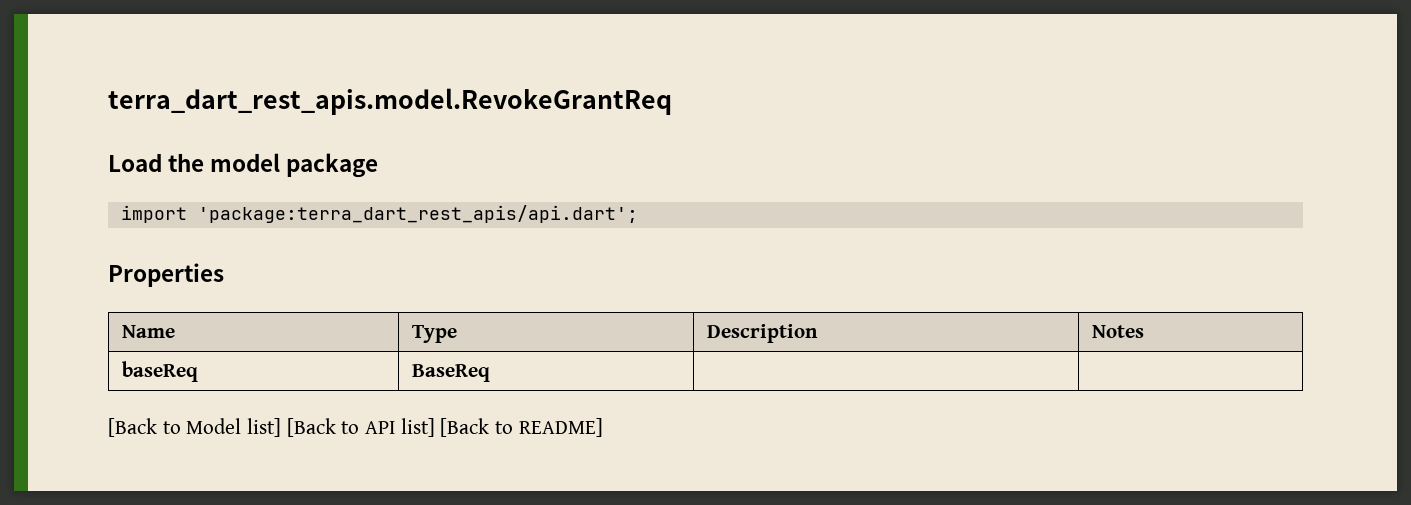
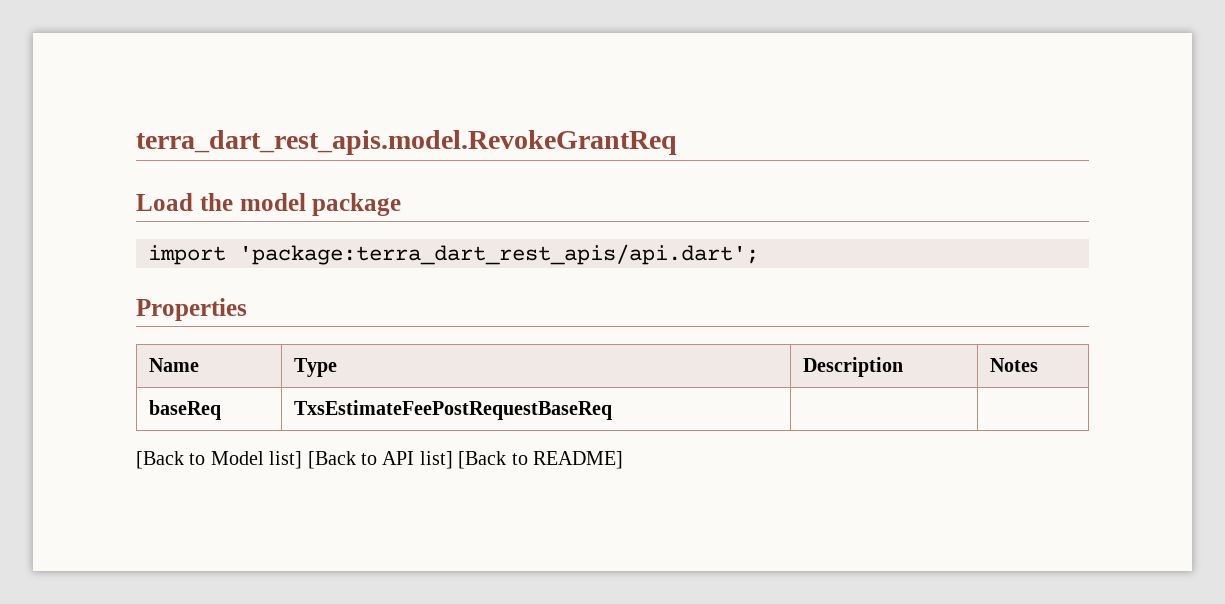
- baseReq | BaseReq | |
+ baseReq | TxsEstimateFeePostRequestBaseReq | |

